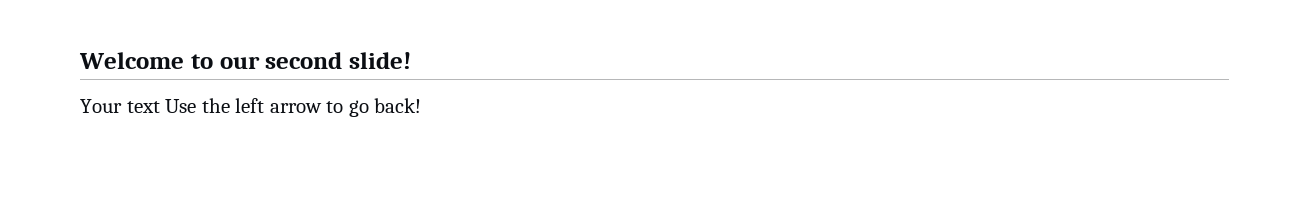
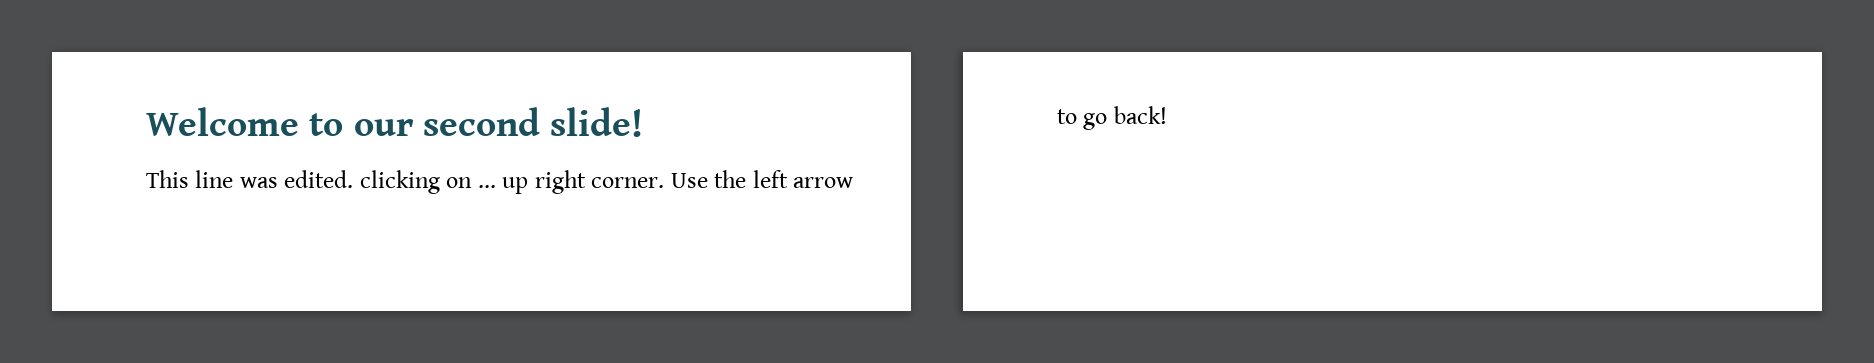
- Your text Use the left arrow to go back!
+ This line was edited. clicking on ... up right corner. Use the left arrow to go back!

